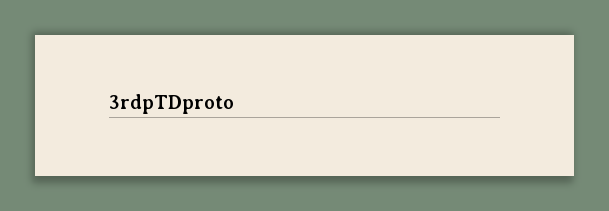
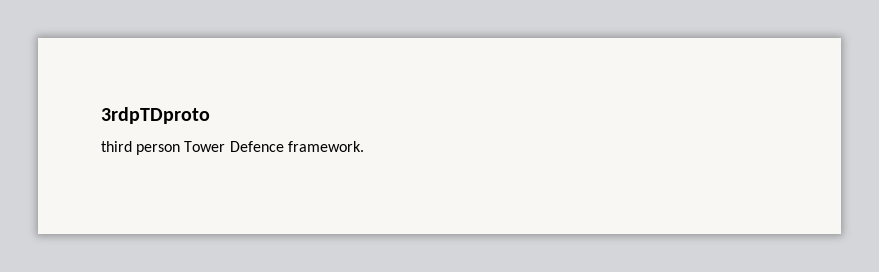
+ third person Tower Defence framework.

